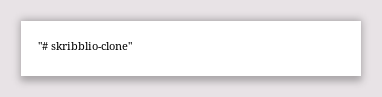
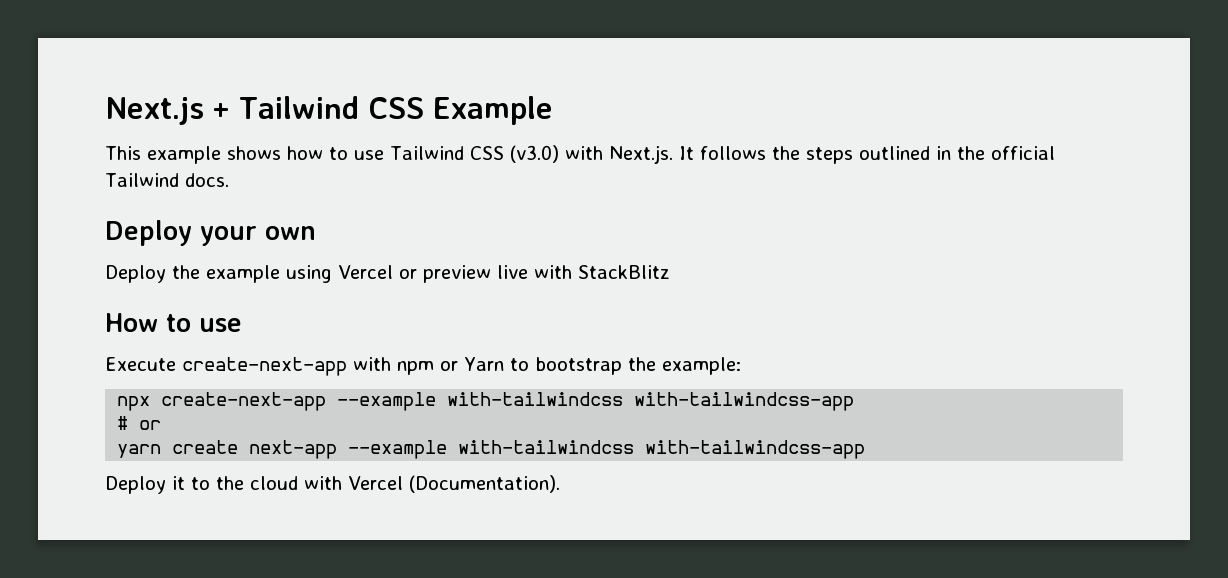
- "# skribblio-clone"
+ Next.js + Tailwind CSS Example
+ This example shows how to use Tailwind CSS (v3.0) with Next.js. It follows the steps outlined in the official Tailwind docs.
+ Deploy your own
+ Deploy the example using Vercel or preview live with StackBlitz
+ How to use
+ Execute create-next-app with npm or Yarn to bootstrap the example:
+ npx create-next-app --example with-tailwindcss with-tailwindcss-app
+ # or
+ yarn create next-app --example with-tailwindcss with-tailwindcss-app
+ Deploy it to the cloud with Vercel (Documentation).

